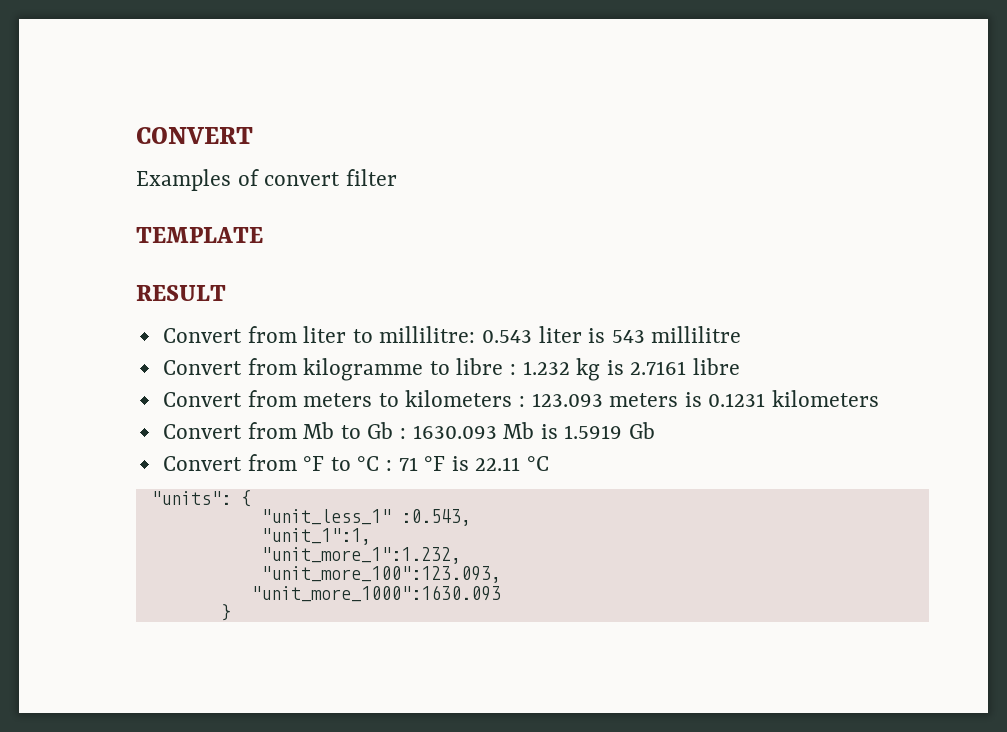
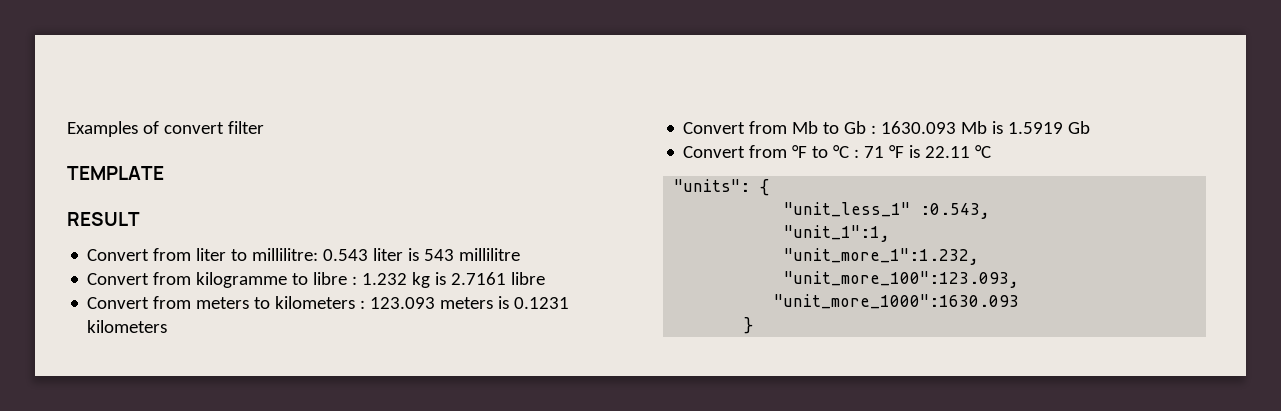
- CONVERT

